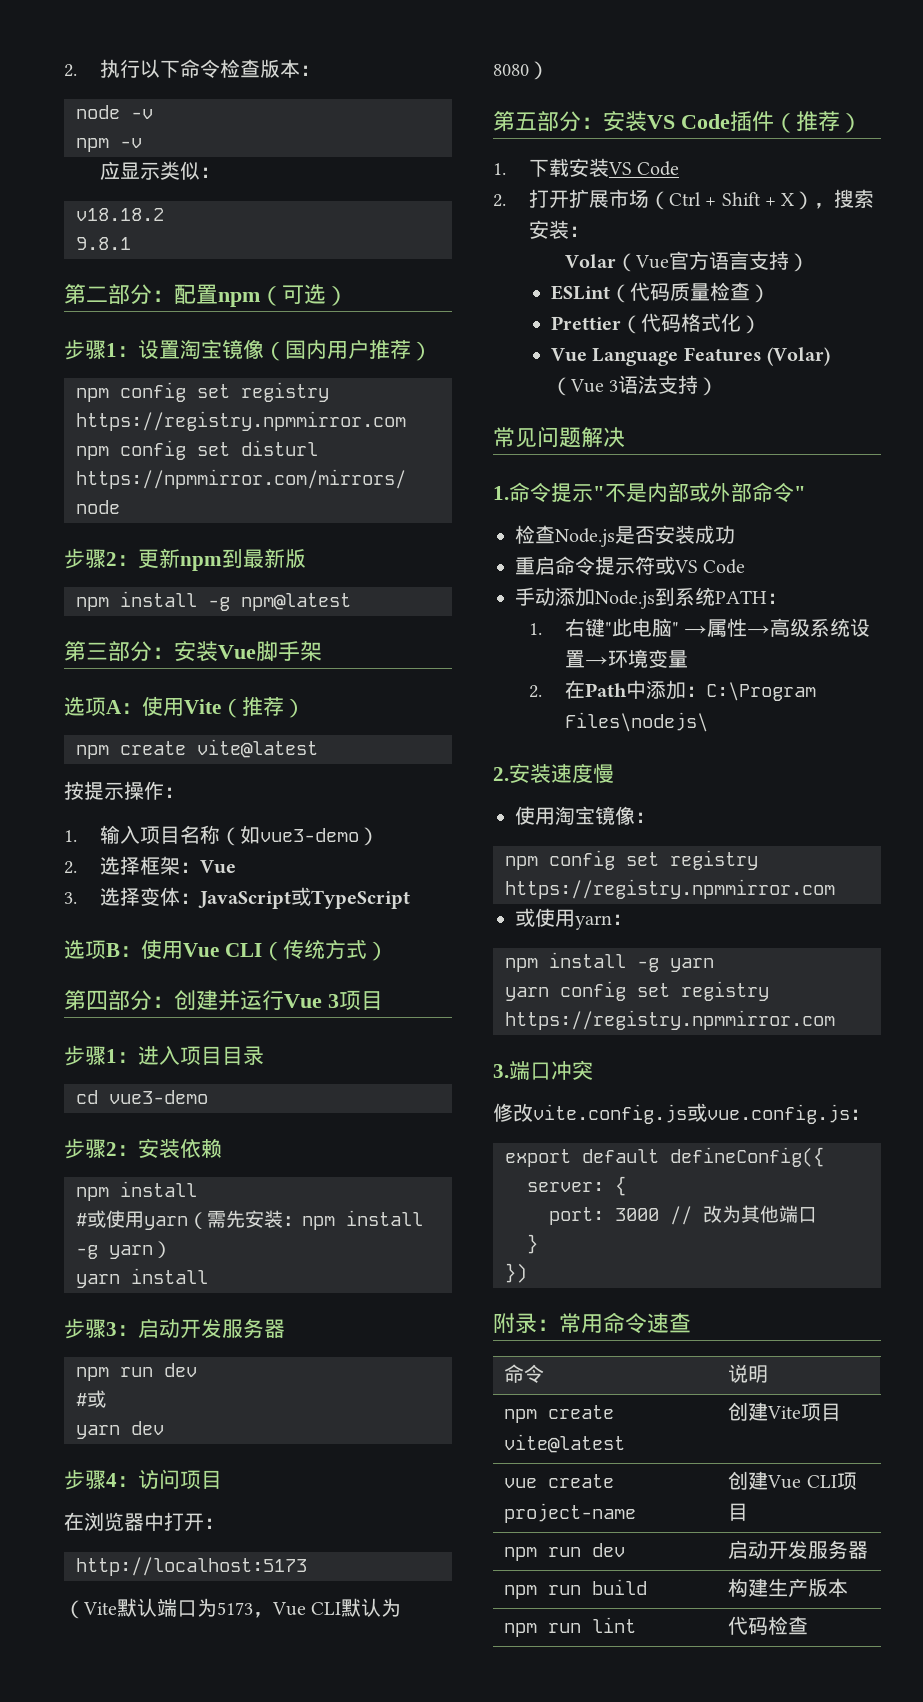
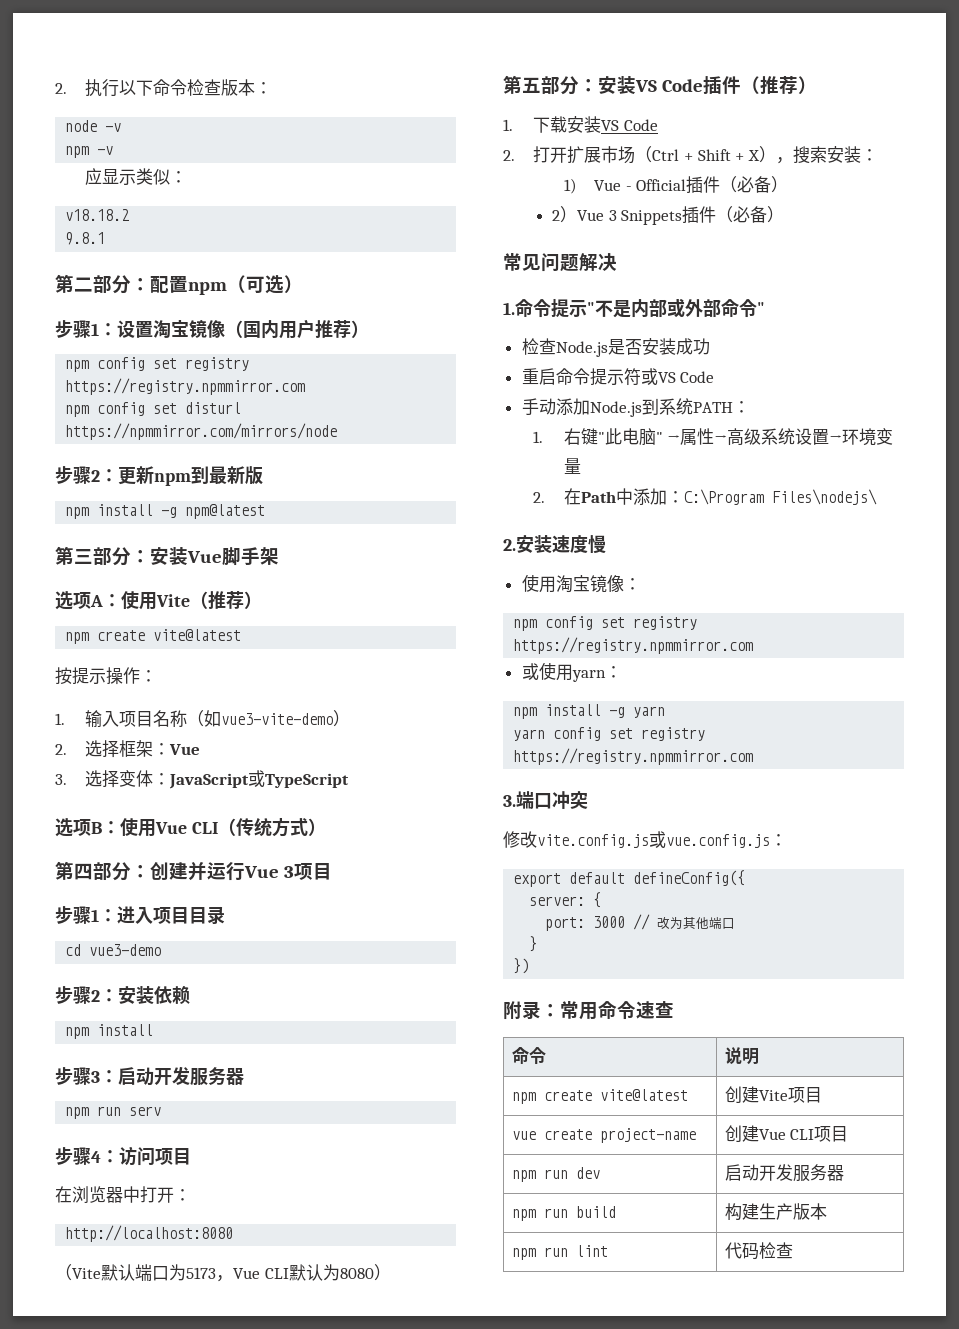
- 1.输入项目名称（如vue3-demo）
+ 1.输入项目名称（如vue3-vite-demo）
- #或使用yarn（需先安装：npm install -g yarn）
- yarn install
  步骤3：启动开发服务器
- npm run dev
- #或
- yarn dev
+ npm run serv
- http://localhost:5173
+ http://localhost:8080
- Volar（Vue官方语言支持）
- ESLint（代码质量检查）
- Prettier（代码格式化）
- Vue Language Features (Volar)（Vue 3语法支持）
+ 1) Vue - Official插件（必备）
+ 2）Vue 3 Snippets插件（必备）

